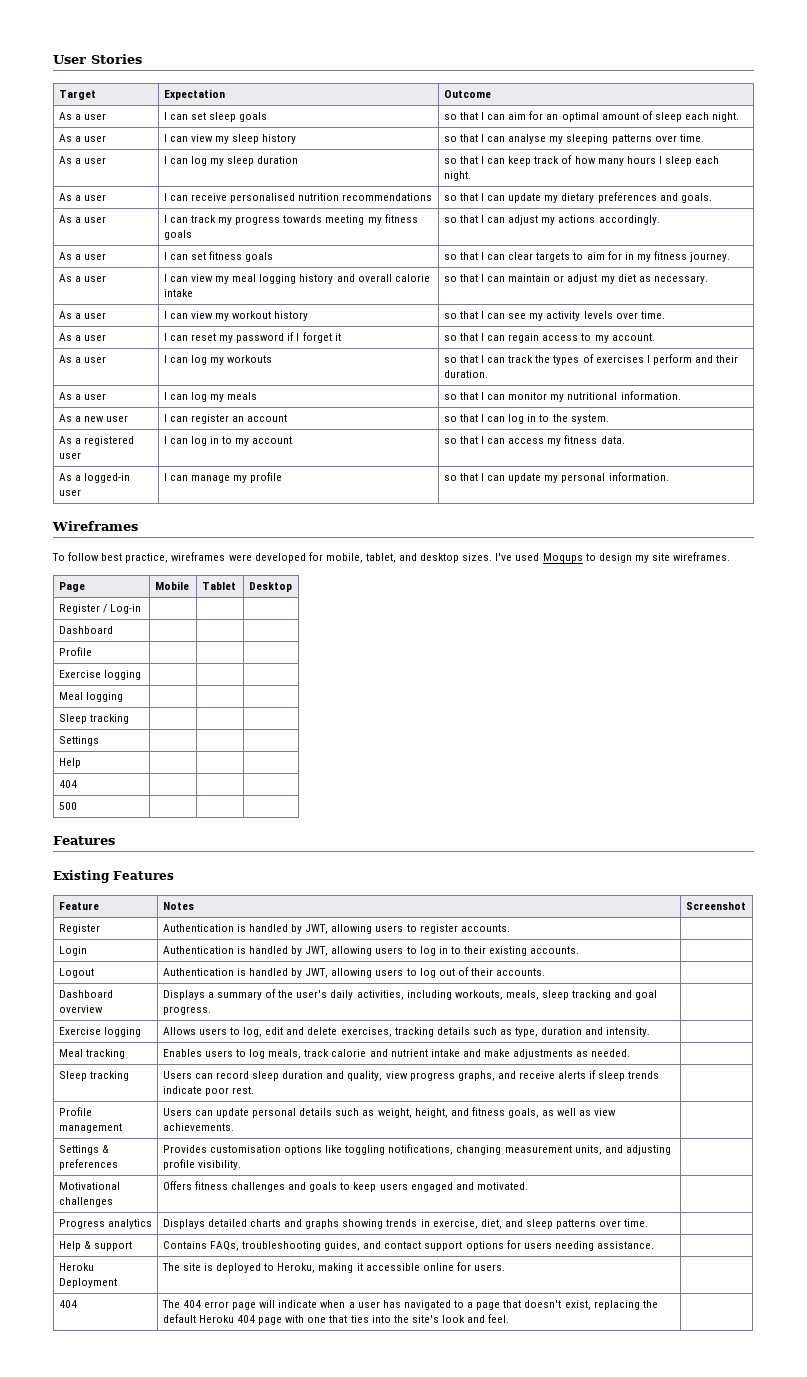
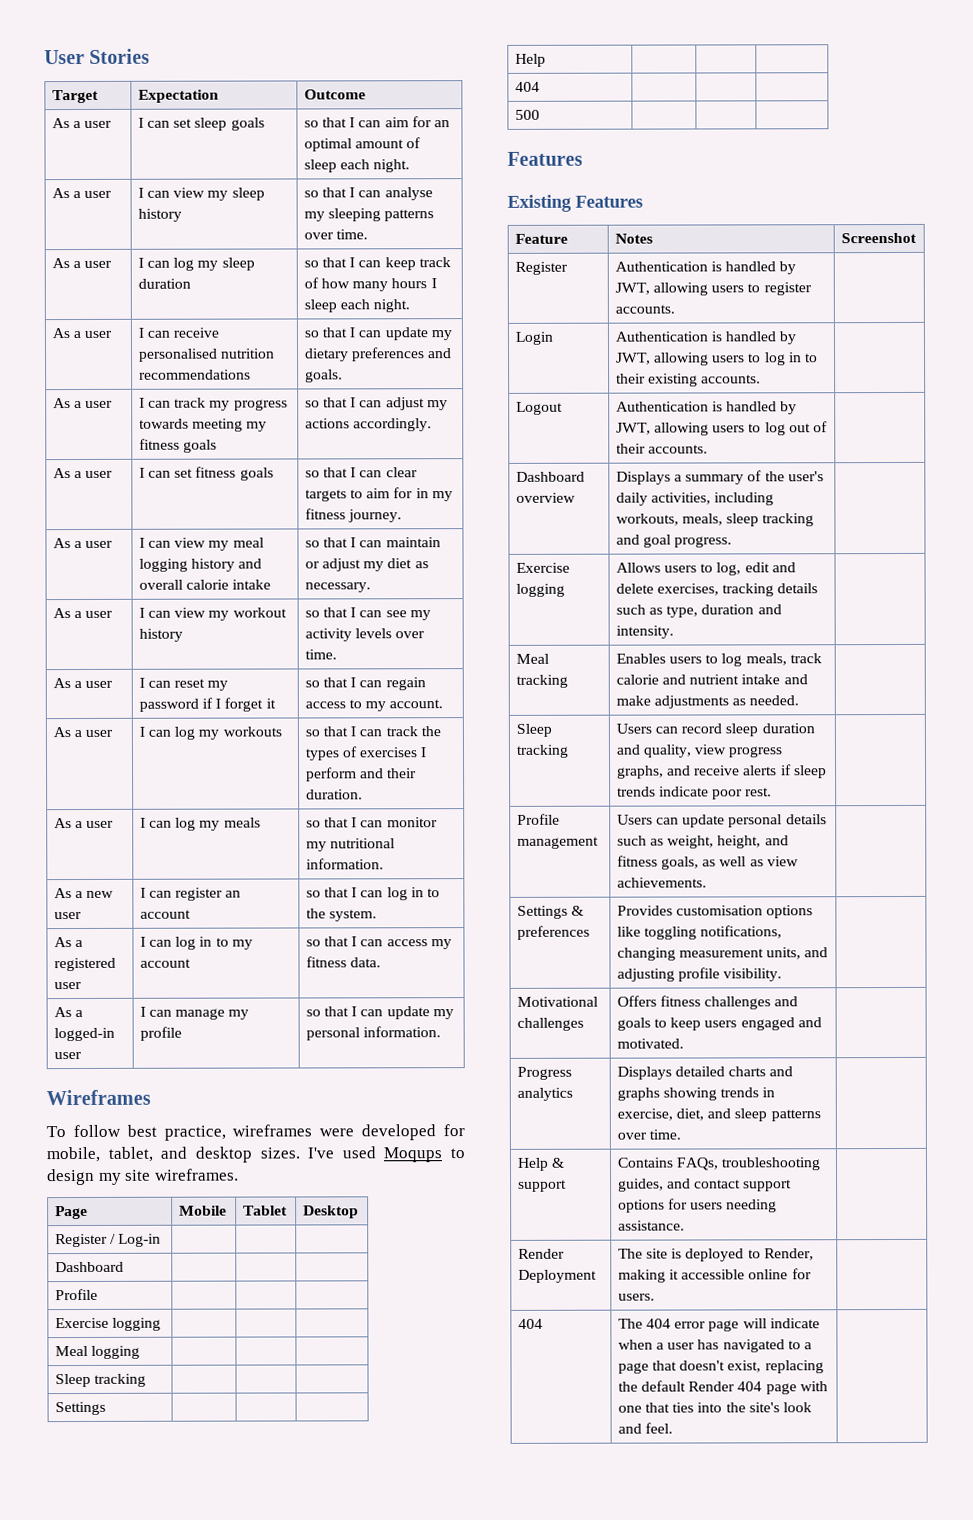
- Heroku Deployment | The site is deployed to Heroku, making it accessible online for users. |
+ Render Deployment | The site is deployed to Render, making it accessible online for users. |
- 404 | The 404 error page will indicate when a user has navigated to a page that doesn't exist, replacing the default Heroku 404 page with one that ties into the site's look and feel. |
+ 404 | The 404 error page will indicate when a user has navigated to a page that doesn't exist, replacing the default Render 404 page with one that ties into the site's look and feel. |

